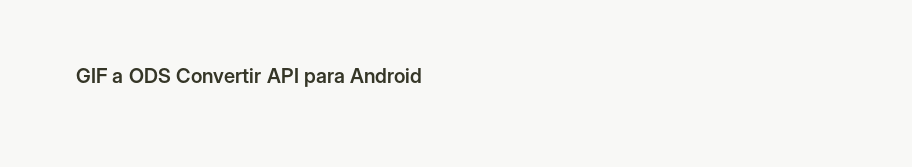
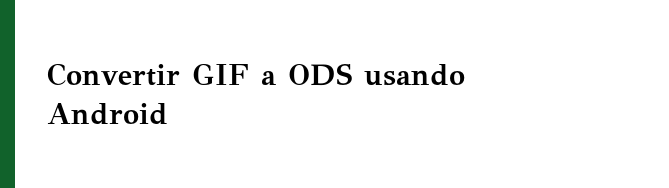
- GIF a ODS Convertir API para Android
+ Convertir GIF a ODS usando Android

